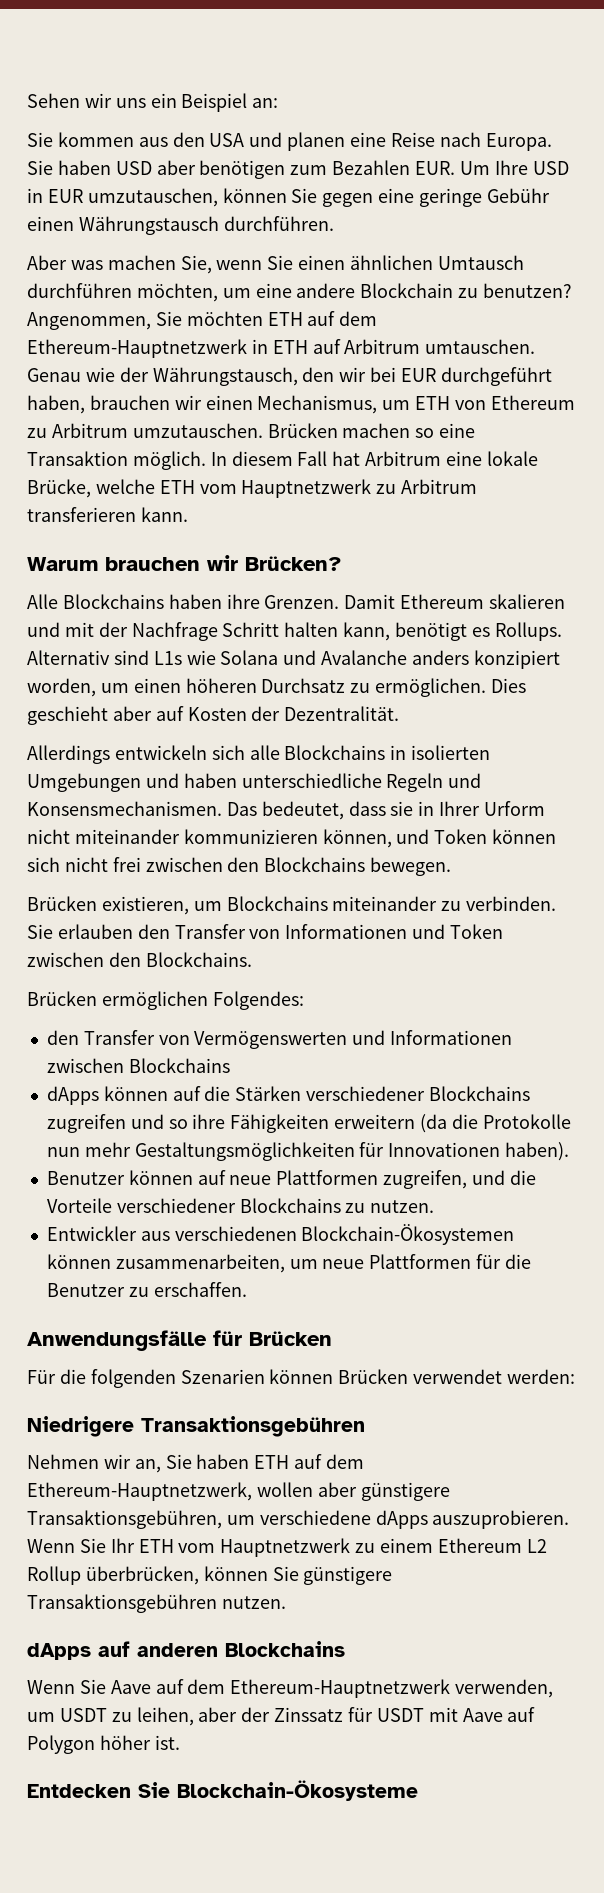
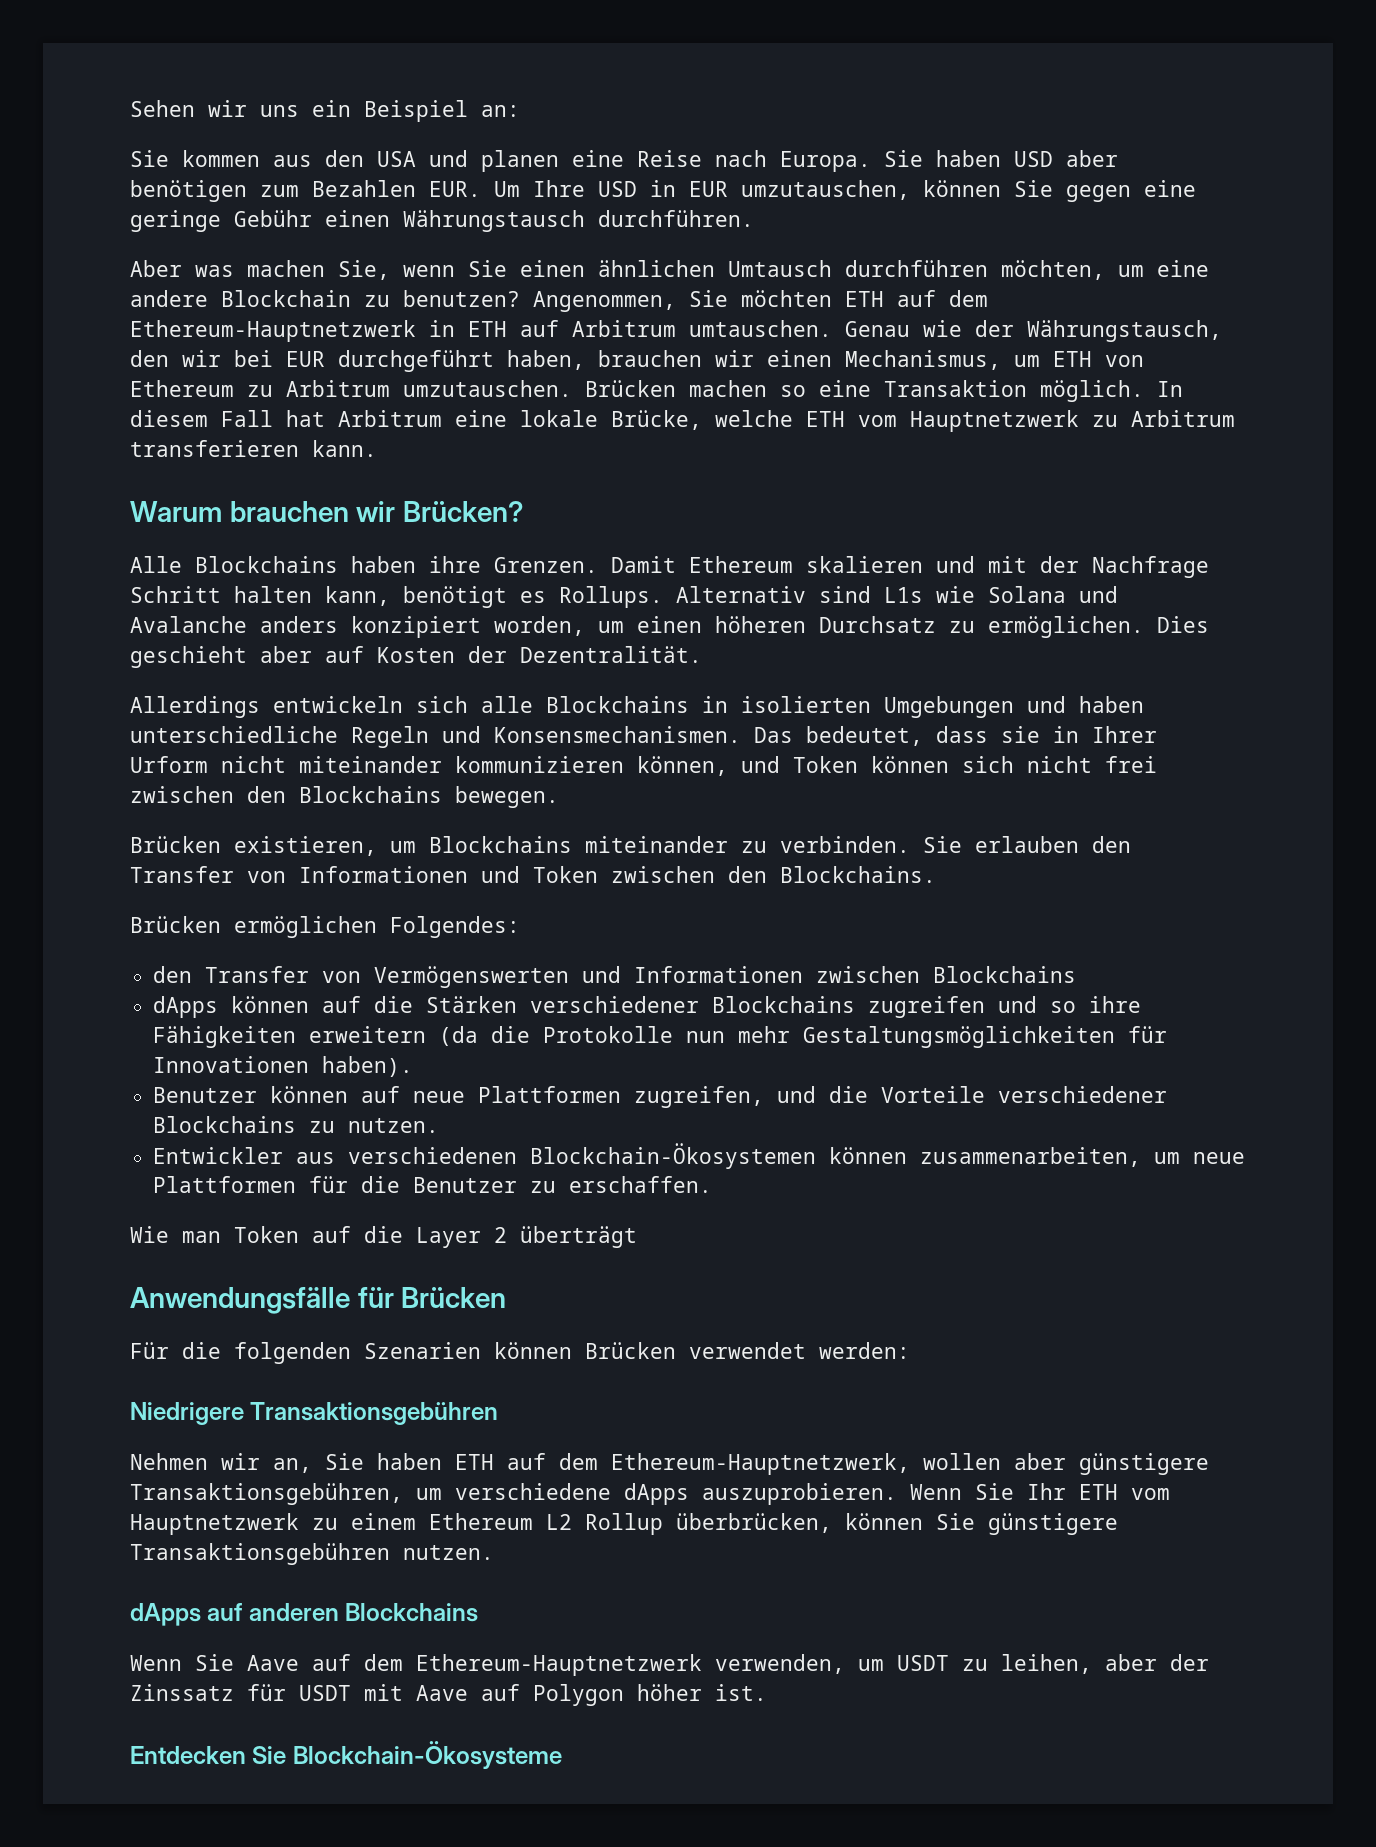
+ Wie man Token auf die Layer 2 überträgt

